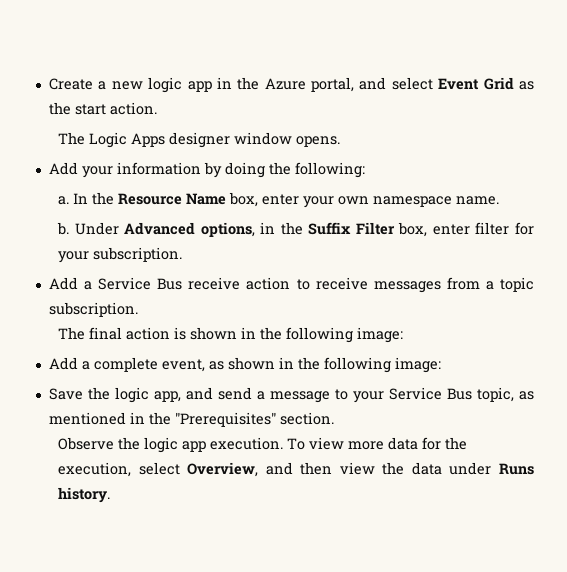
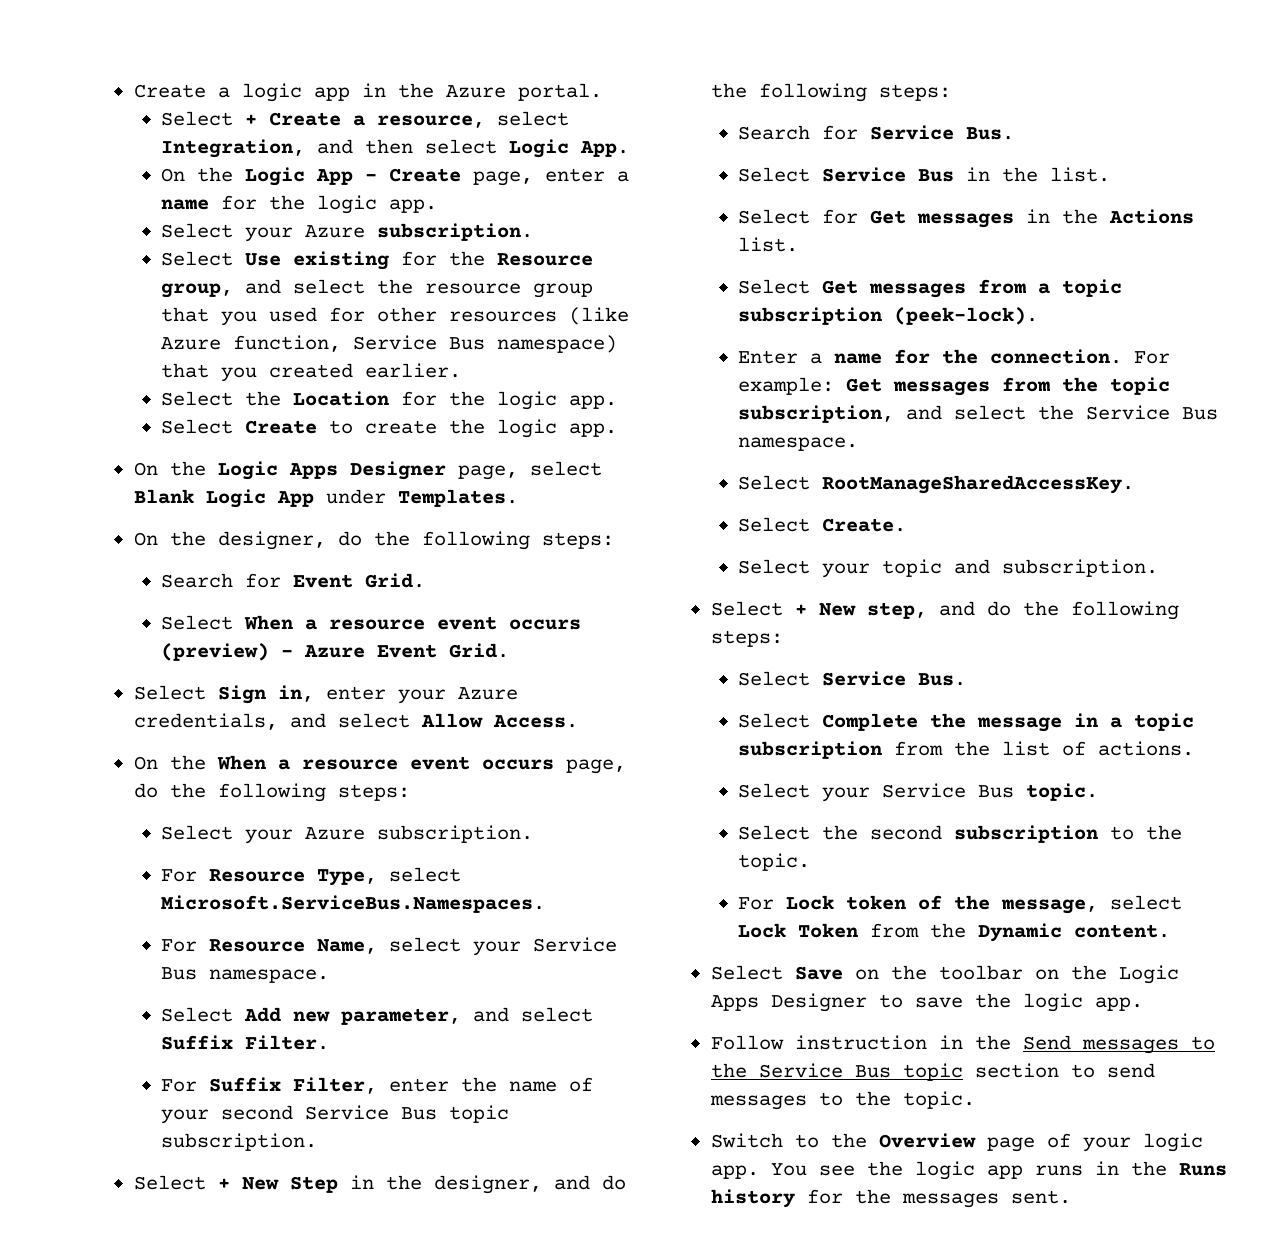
- Create a new logic app in the Azure portal, and select Event Grid as the start action.
- The Logic Apps designer window opens.
- Add your information by doing the following:
- a. In the Resource Name box, enter your own namespace name.
- b. Under Advanced options, in the Suffix Filter box, enter filter for your subscription.
- Add a Service Bus receive action to receive messages from a topic subscription.
- The final action is shown in the following image:
- Add a complete event, as shown in the following image:
- Save the logic app, and send a message to your Service Bus topic, as mentioned in the "Prerequisites" section.
- Observe the logic app execution. To view more data for the execution, select Overview, and then view the data under Runs history.
+ Create a logic app in the Azure portal.
+ Select + Create a resource, select Integration, and then select Logic App.
+ On the Logic App - Create page, enter a name for the logic app.
+ Select your Azure subscription.
+ Select Use existing for the Resource group, and select the resource group that you used for other resources (like Azure function, Service Bus namespace) that you created earlier.
+ Select the Location for the logic app.
+ Select Create to create the logic app.
+ On the Logic Apps Designer page, select Blank Logic App under Templates.
+ On the designer, do the following steps:
+ Search for Event Grid.
+ Select When a resource event occurs (preview) - Azure Event Grid.
+ Select Sign in, enter your Azure credentials, and select Allow Access.
+ On the When a resource event occurs page, do the following steps:
+ Select your Azure subscription.
+ For Resource Type, select Microsoft.ServiceBus.Namespaces.
+ For Resource Name, select your Service Bus namespace.
+ Select Add new parameter, and select Suffix Filter.
+ For Suffix Filter, enter the name of your second Service Bus topic subscription.
+ Select + New Step in the designer, and do the following steps:
+ Search for Service Bus.
+ Select Service Bus in the list.
+ Select for Get messages in the Actions list.
+ Select Get messages from a topic subscription (peek-lock).
+ Enter a name for the connection. For example: Get messages from the topic subscription, and select the Service Bus namespace.
+ Select RootManageSharedAccessKey.
+ Select Create.
+ Select your topic and subscription.
+ Select + New step, and do the following steps:
+ Select Service Bus.
+ Select Complete the message in a topic subscription from the list of actions.
+ Select your Service Bus topic.
+ Select the second subscription to the topic.
+ For Lock token of the message, select Lock Token from the Dynamic content.
+ Select Save on the toolbar on the Logic Apps Designer to save the logic app.
+ Follow instruction in the Send messages to the Service Bus topic section to send messages to the topic.
+ Switch to the Overview page of your logic app. You see the logic app runs in the Runs history for the messages sent.

